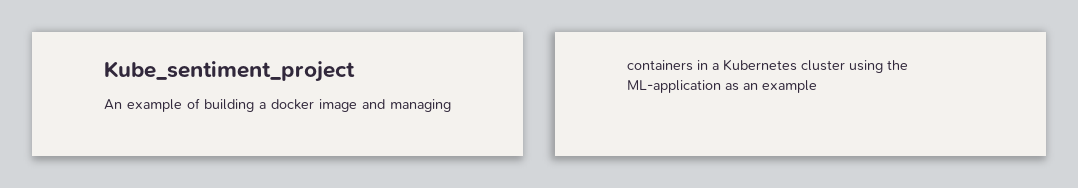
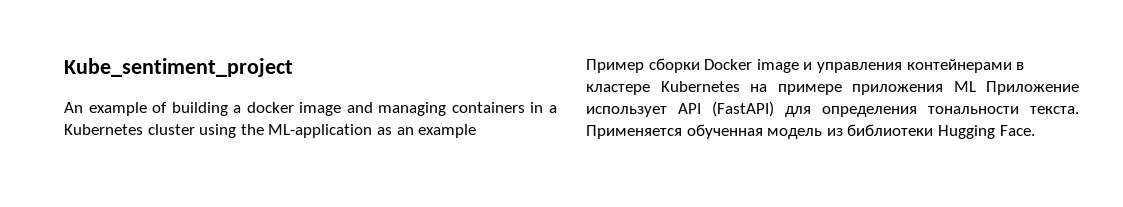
+ Пример сборки Docker image и управления контейнерами в кластере Kubernetes на примере приложения ML Приложение использует API (FastAPI) для определения тональности текста. Применяется обученная модель из библиотеки Hugging Face.

